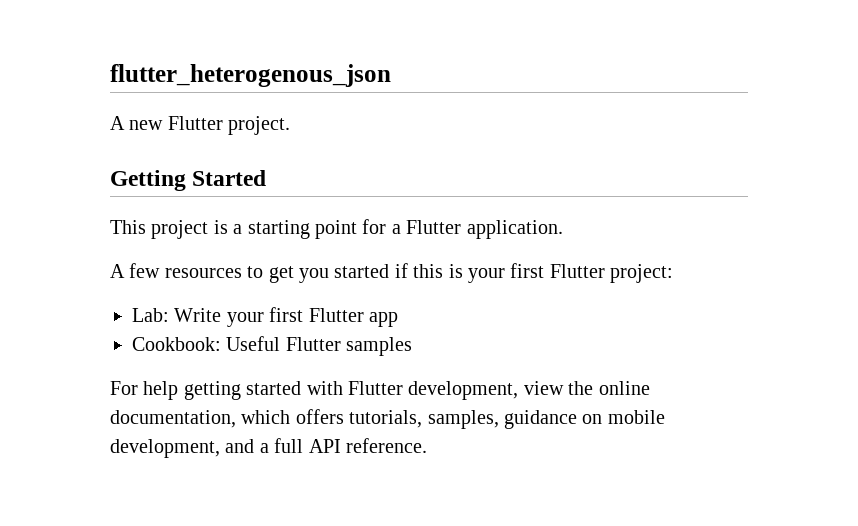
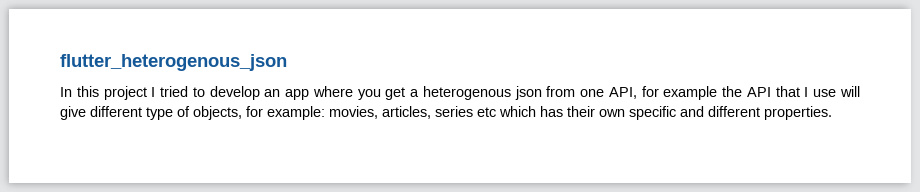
- A new Flutter project.
- Getting Started
- This project is a starting point for a Flutter application.
- A few resources to get you started if this is your first Flutter project:
- Lab: Write your first Flutter app
- Cookbook: Useful Flutter samples
- For help getting started with Flutter development, view the online documentation, which offers tutorials, samples, guidance on mobile development, and a full API reference.
+ In this project I tried to develop an app where you get a heterogenous json from one API, for example the API that I use will give different type of objects, for example: movies, articles, series etc which has their own specific and different properties.

